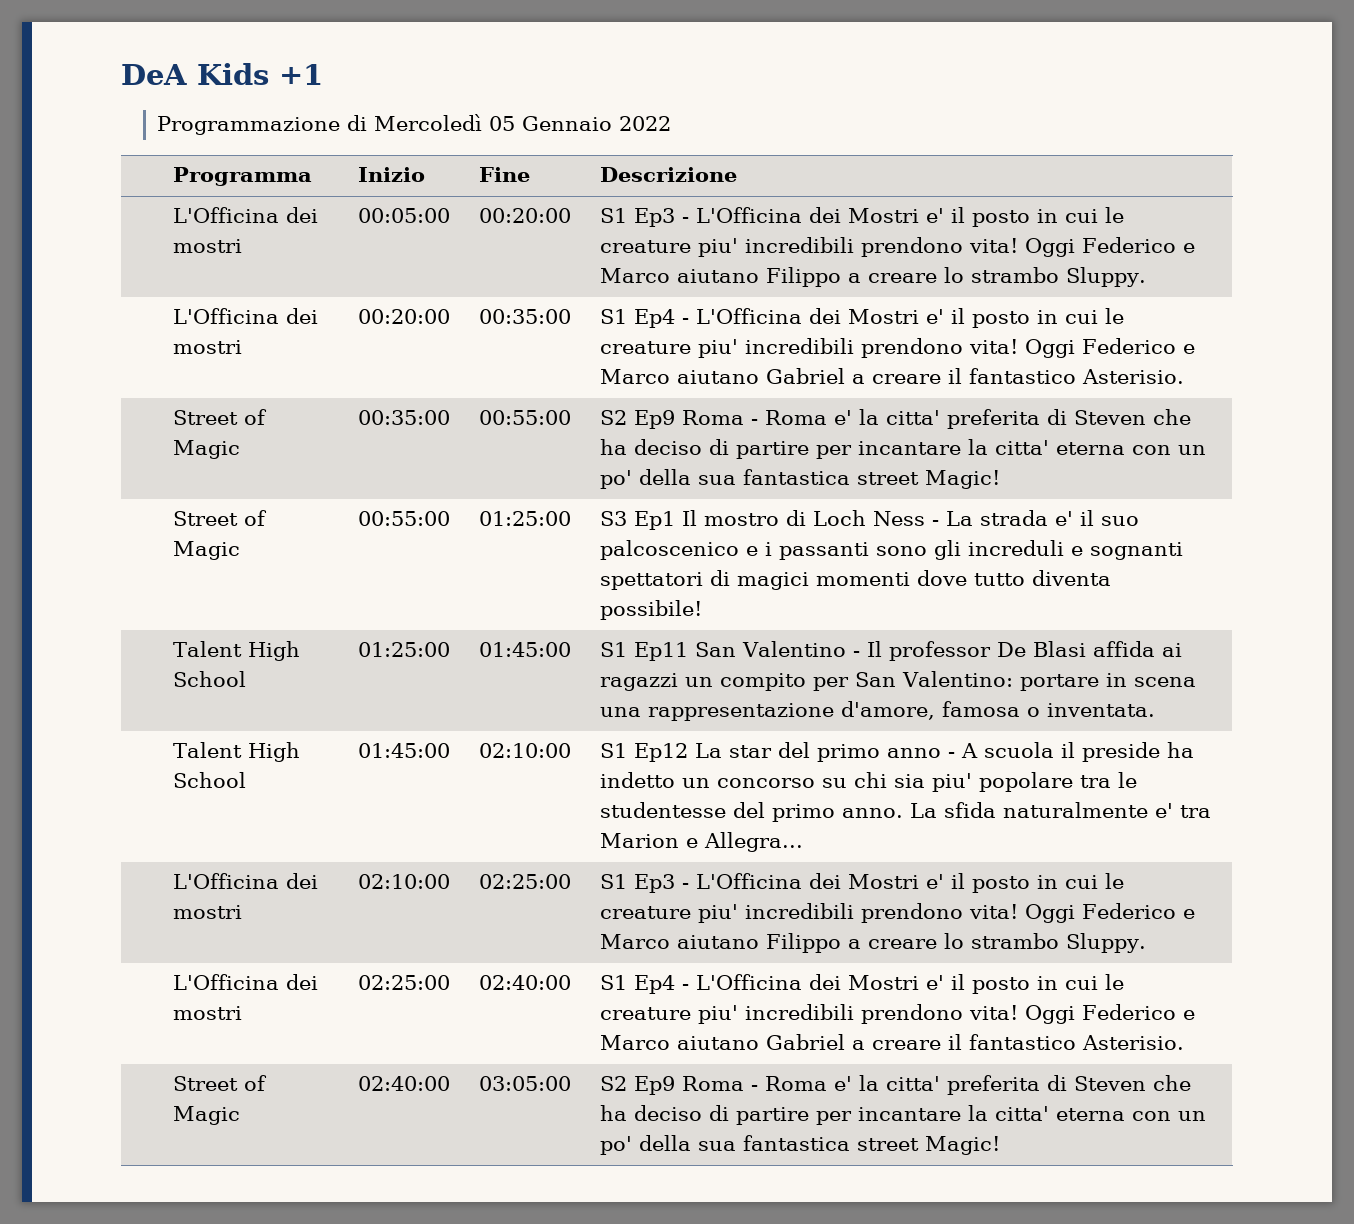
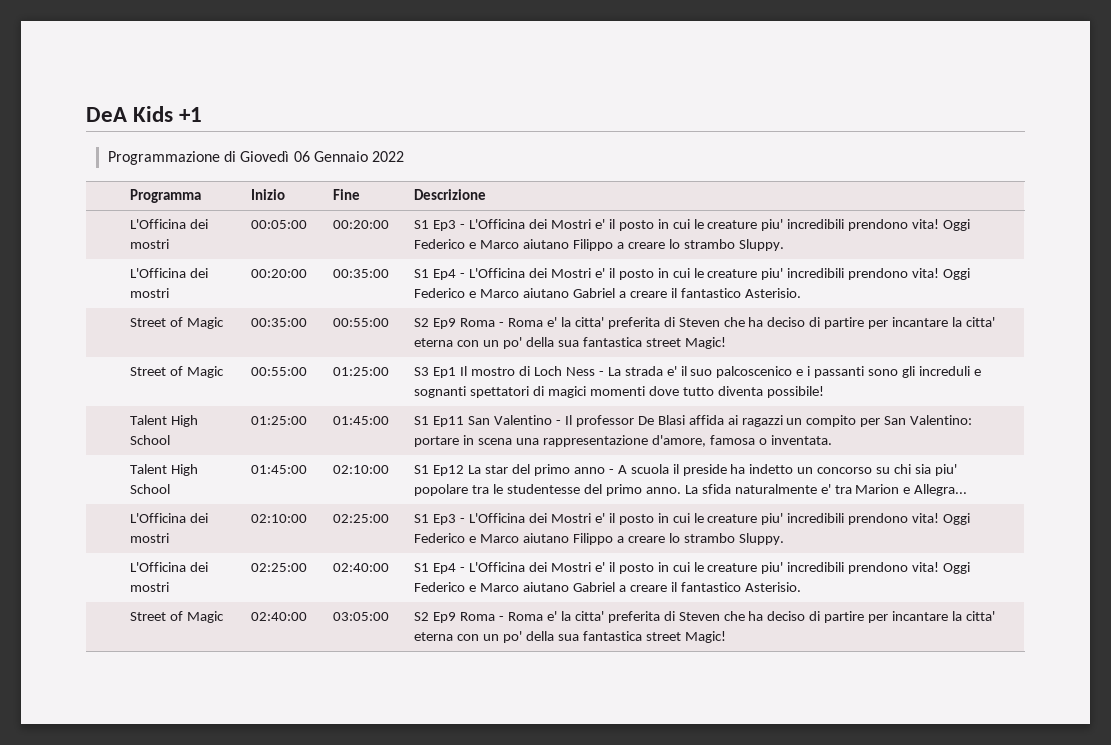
- Programmazione di Mercoledì 05 Gennaio 2022
+ Programmazione di Giovedì 06 Gennaio 2022

